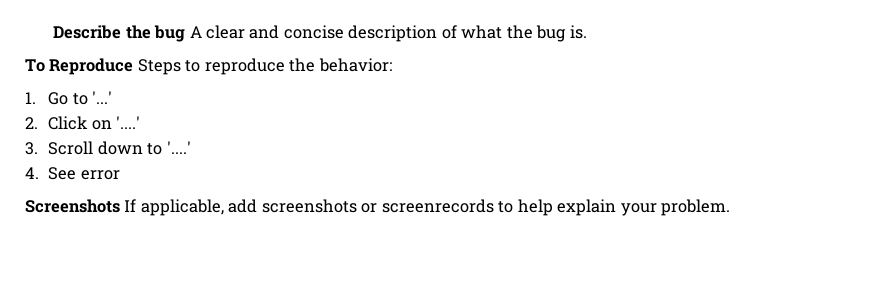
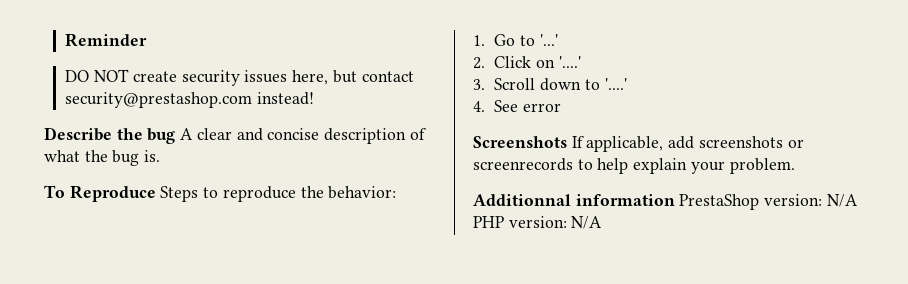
+ Reminder
+ DO NOT create security issues here, but contact security@prestashop.com instead!
+ Additionnal information PrestaShop version: N/A PHP version: N/A

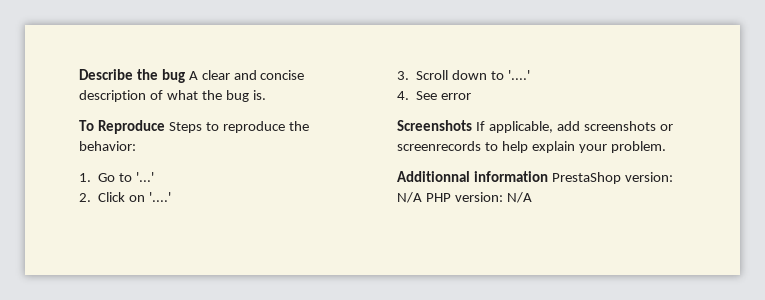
- Reminder
- DO NOT create security issues here, but contact security@prestashop.com instead!

